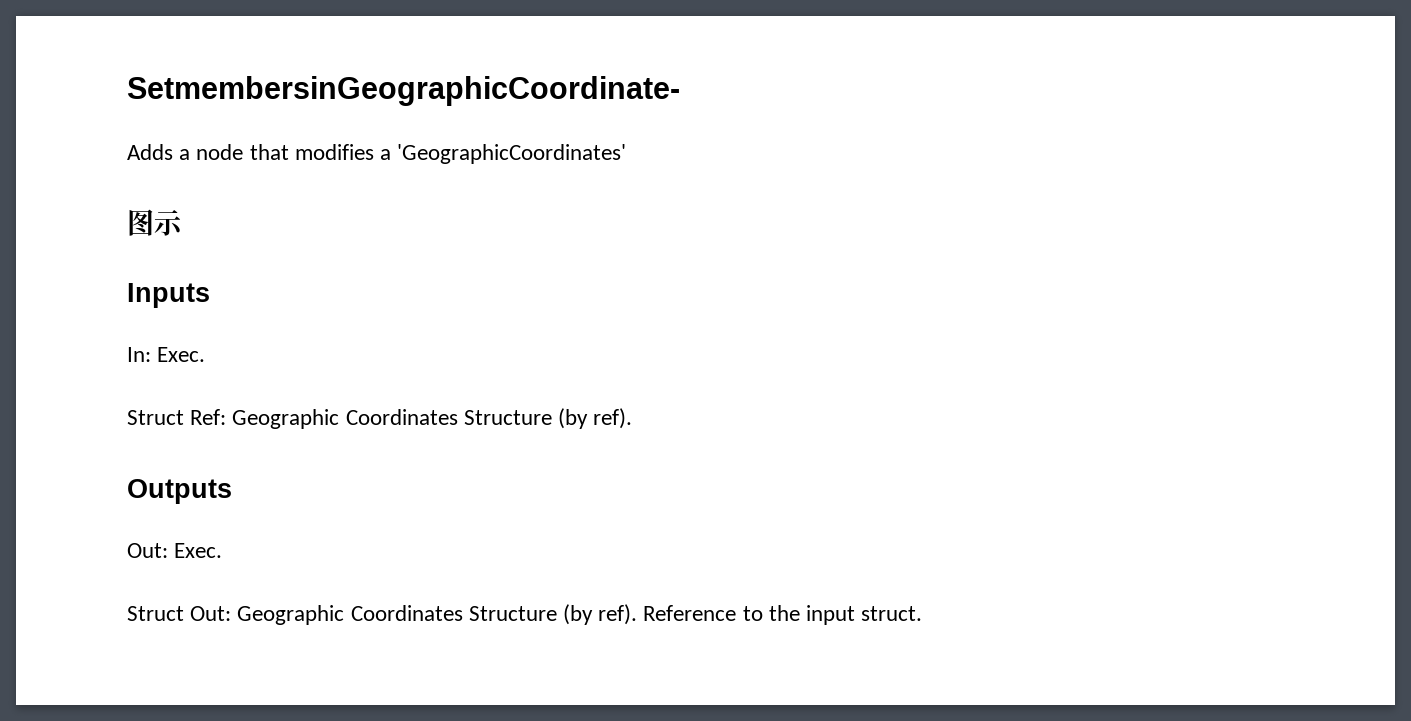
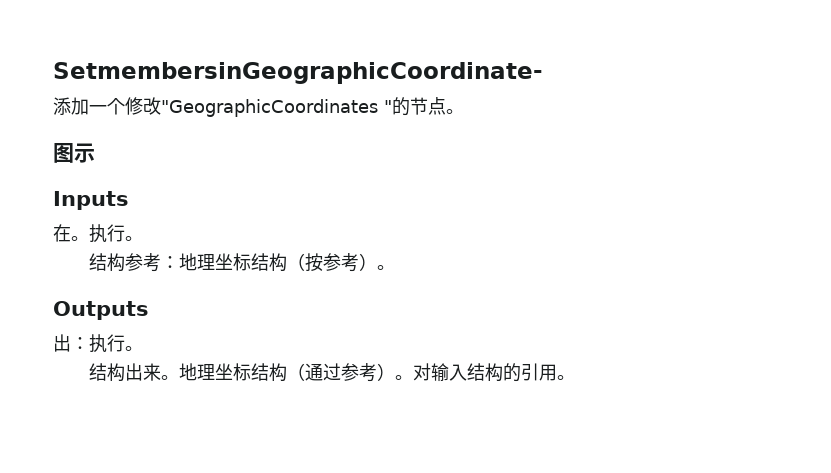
- Adds a node that modifies a 'GeographicCoordinates'
+ 添加一个修改"GeographicCoordinates "的节点。
  图示
  Inputs
- In: Exec.
- Struct Ref: Geographic Coordinates Structure (by ref).
+ 在。执行。
+ 结构参考：地理坐标结构（按参考）。
  Outputs
- Out: Exec.
- Struct Out: Geographic Coordinates Structure (by ref). Reference to the input struct.
+ 出：执行。
+ 结构出来。地理坐标结构（通过参考）。对输入结构的引用。

